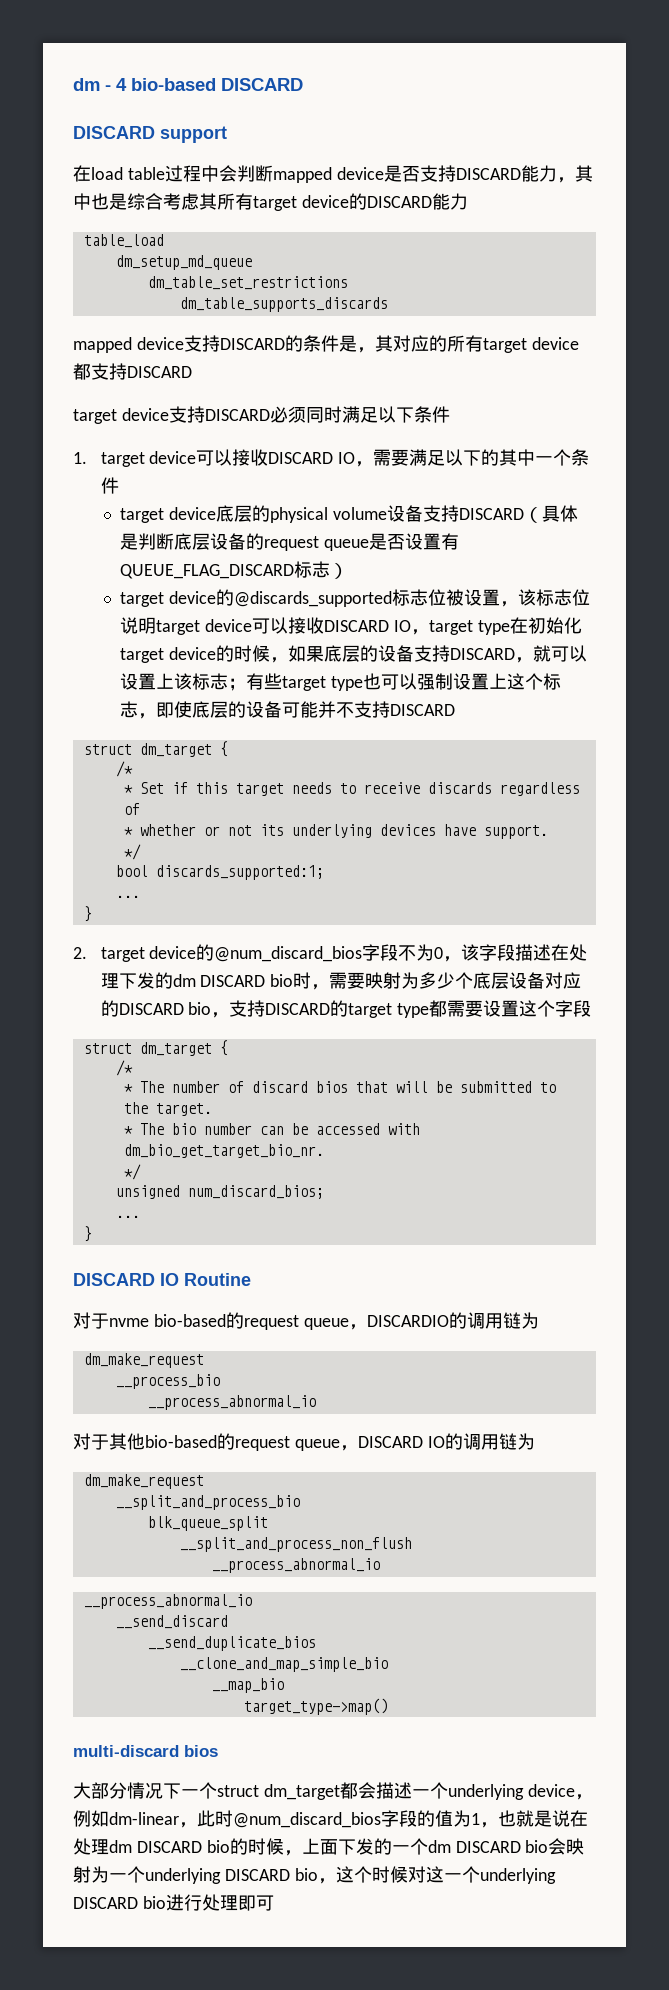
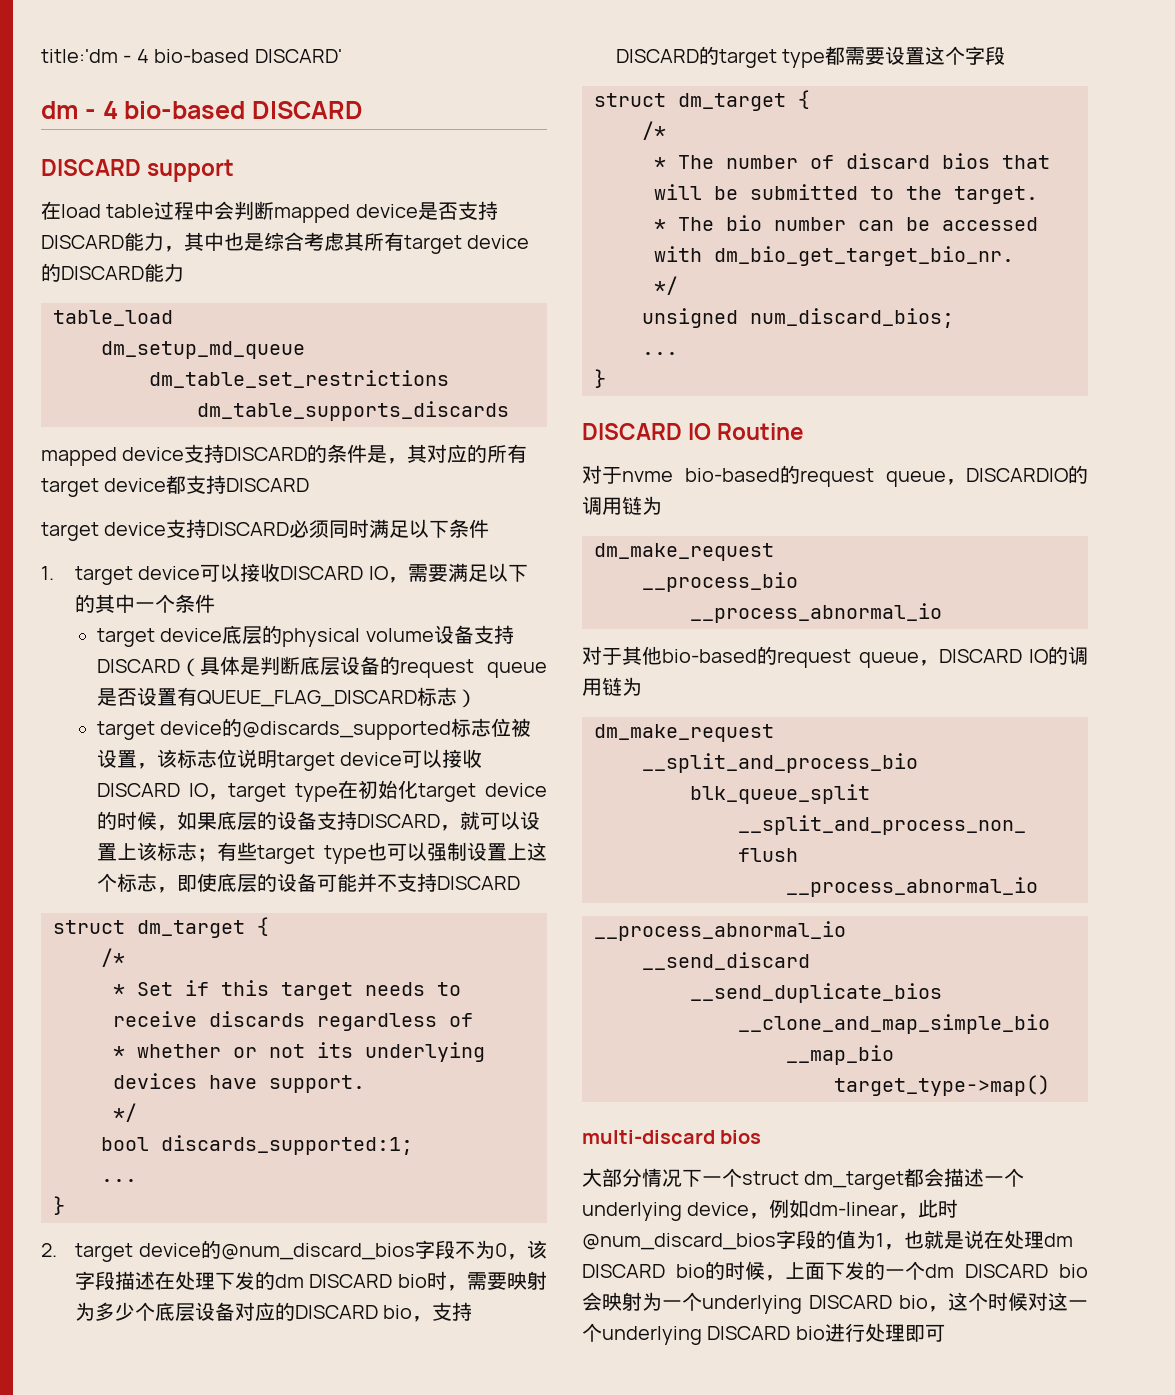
+ title:'dm - 4 bio-based DISCARD'

